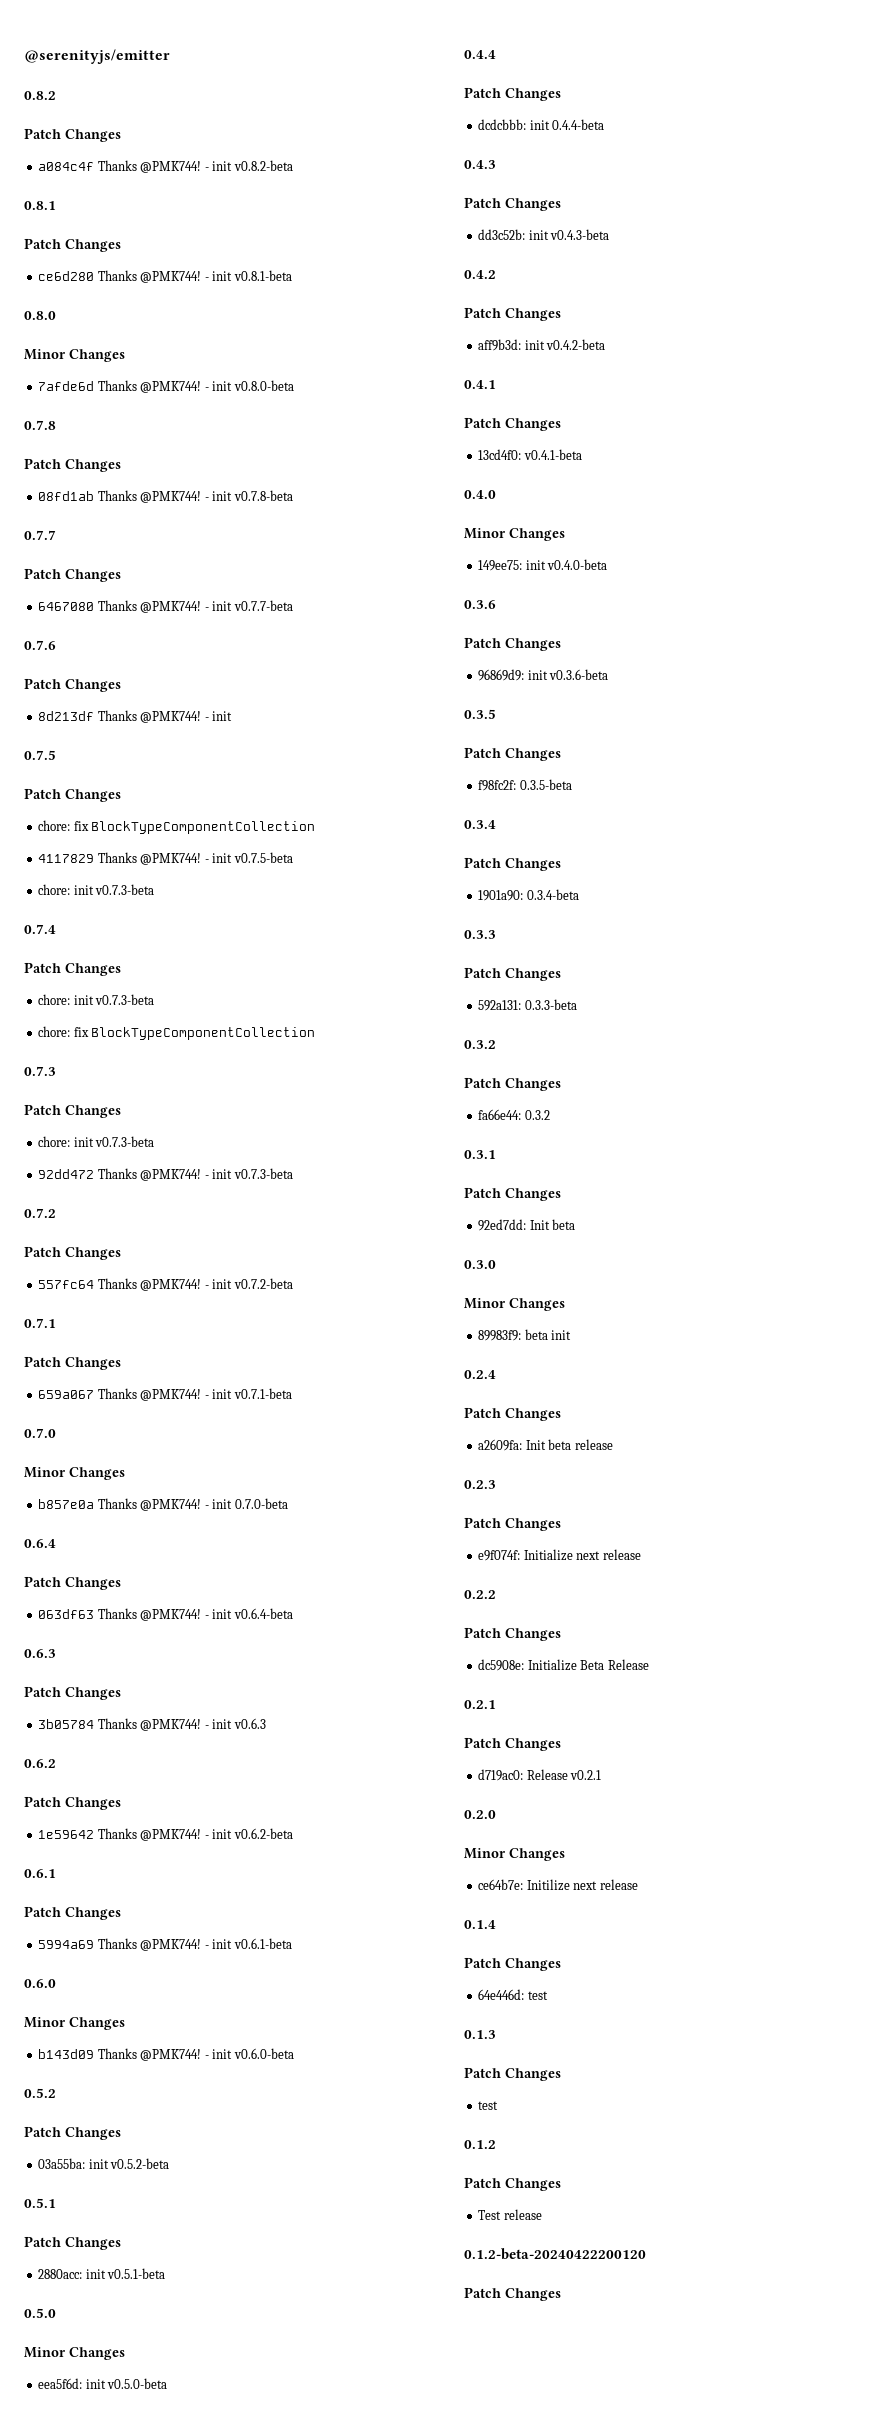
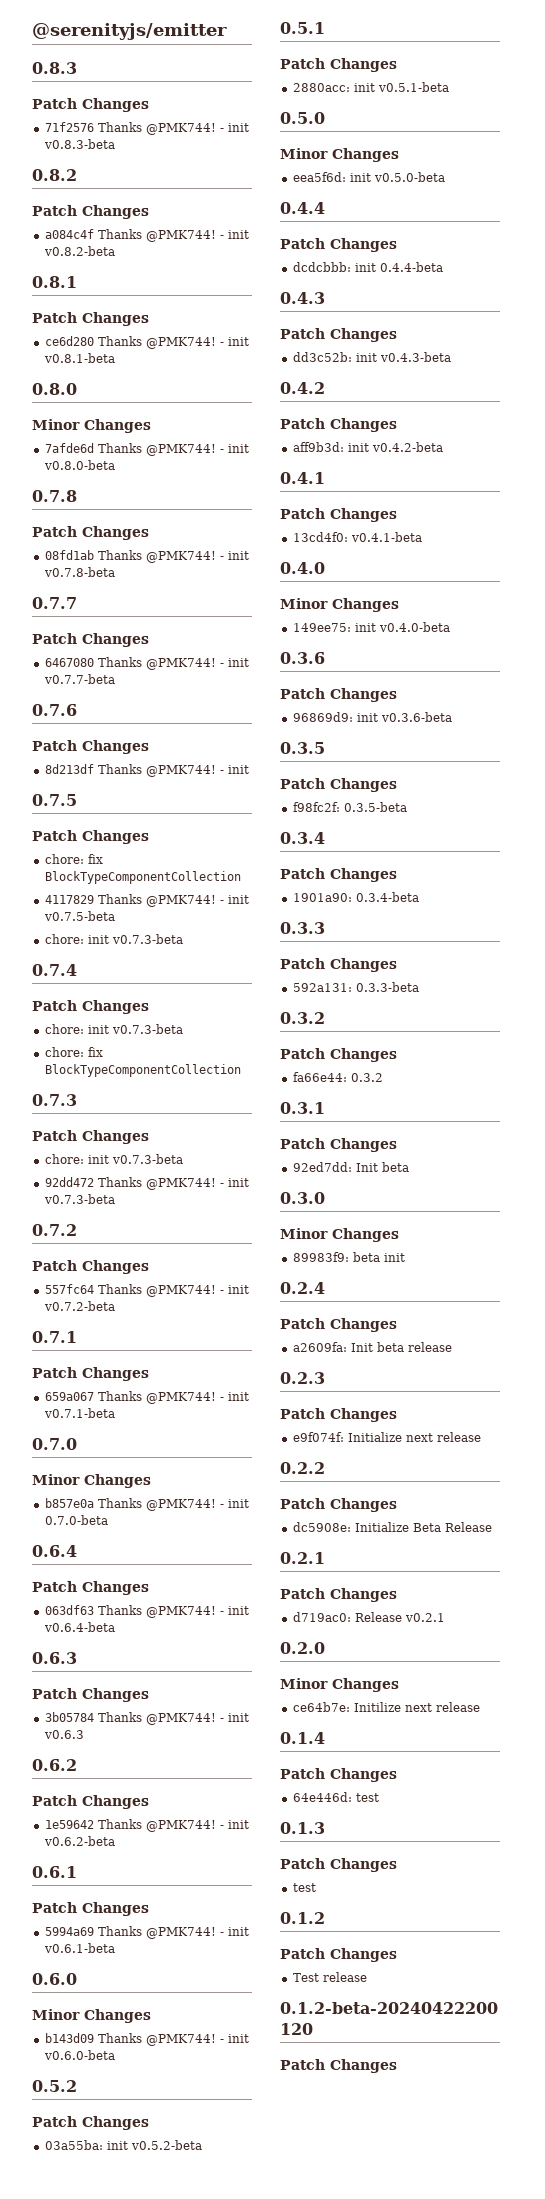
+ 0.8.3
+ Patch Changes
+ 71f2576 Thanks @PMK744! - init v0.8.3-beta

